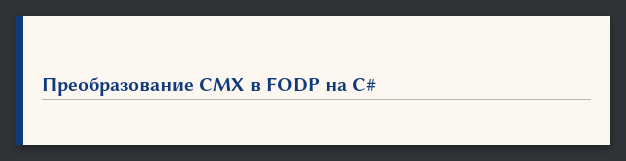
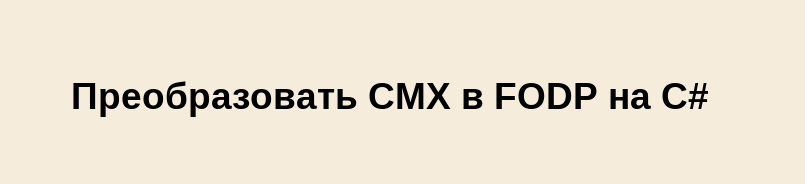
- Преобразование CMX в FODP на C#
+ Преобразовать CMX в FODP на C#

